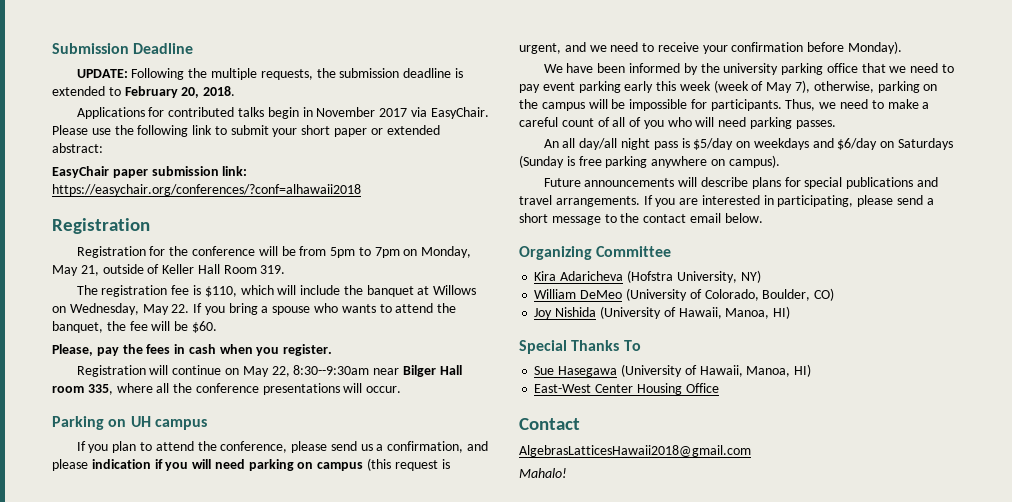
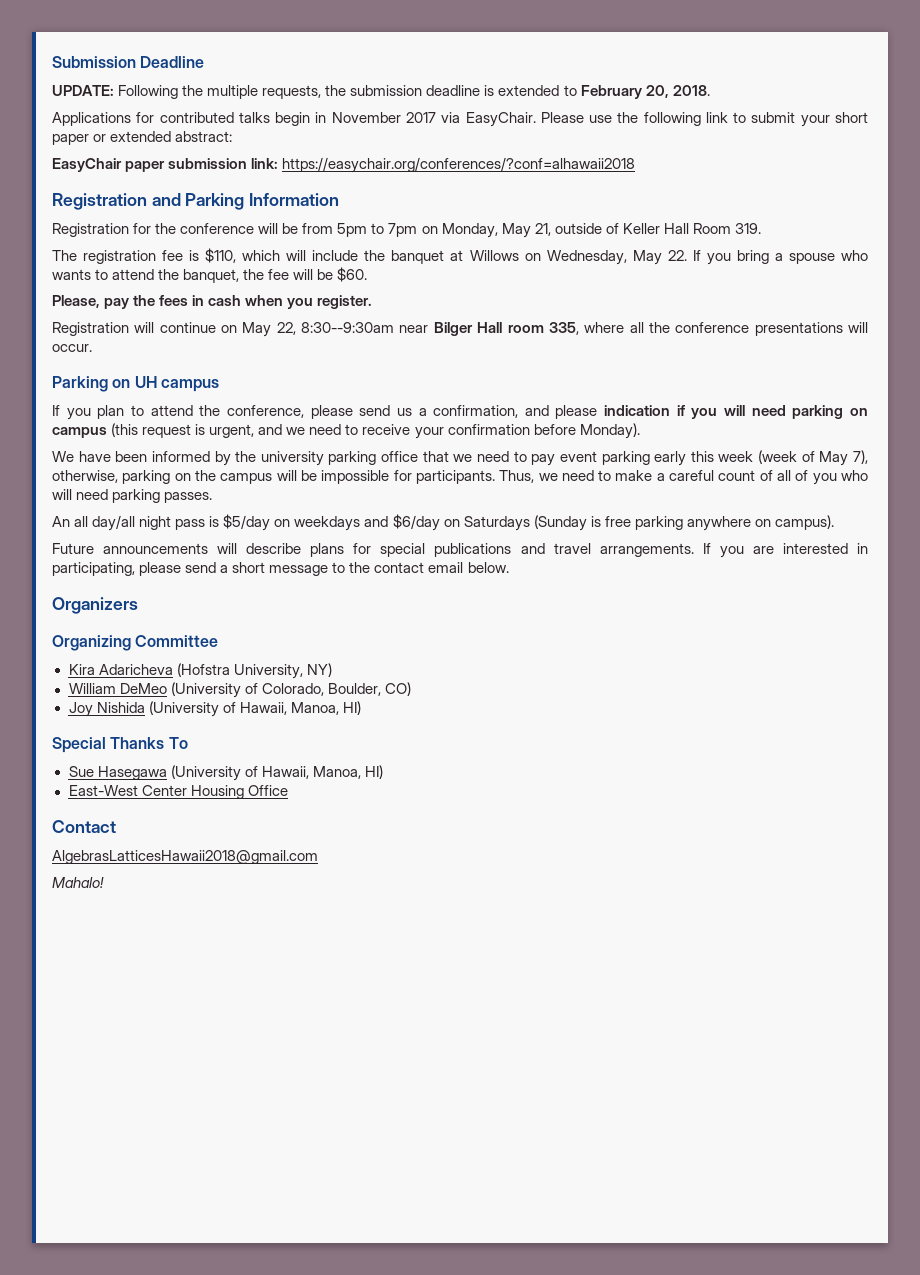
  EasyChair paper submission link: https://easychair.org/conferences/?conf=alhawaii2018
- Registration
+ Registration and Parking Information
+ Organizers

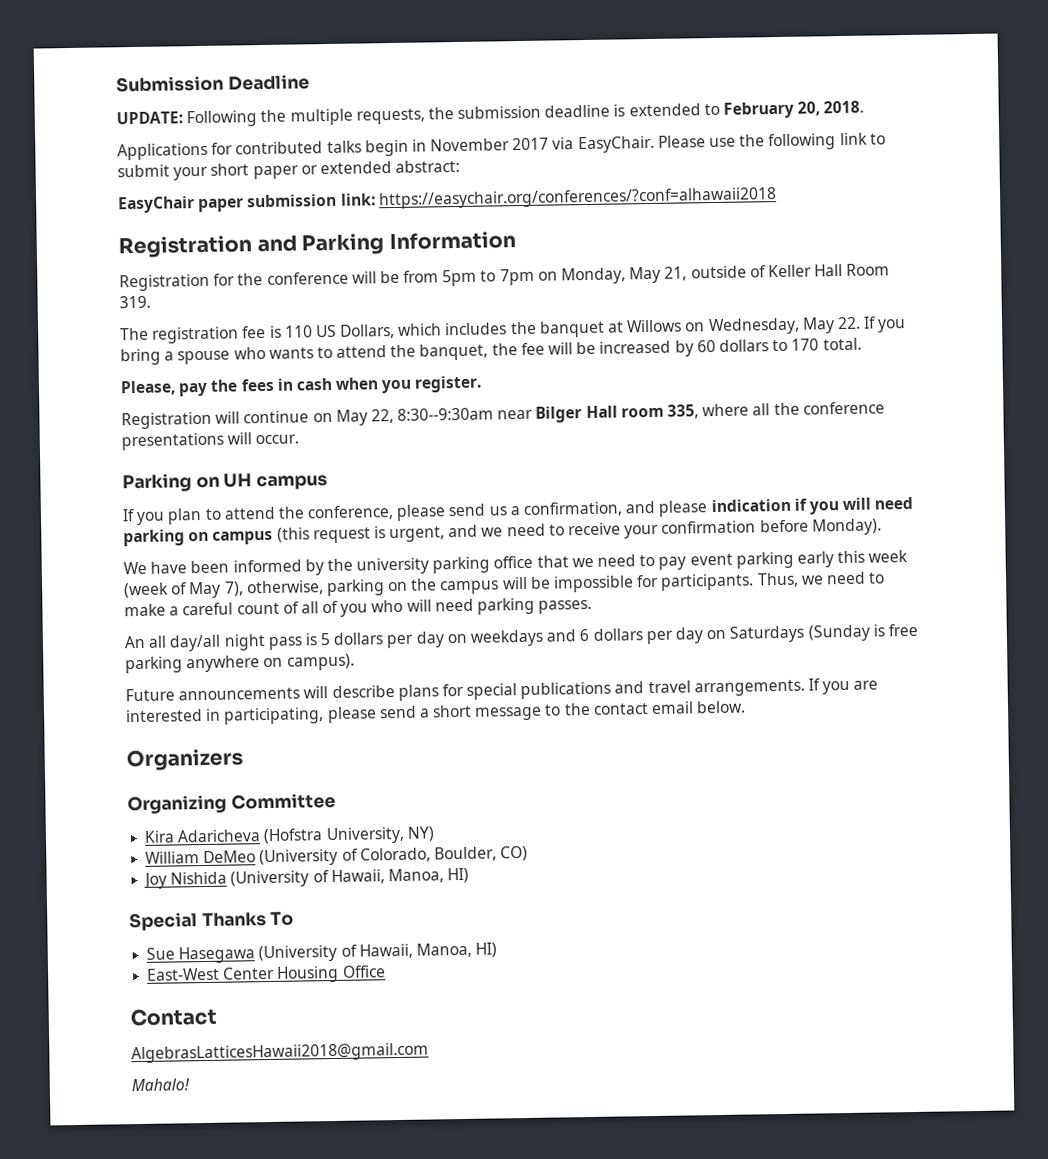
- The registration fee is $110, which will include the banquet at Willows on Wednesday, May 22. If you bring a spouse who wants to attend the banquet, the fee will be $60.
+ The registration fee is 110 US Dollars, which includes the banquet at Willows on Wednesday, May 22. If you bring a spouse who wants to attend the banquet, the fee will be increased by 60 dollars to 170 total.
- An all day/all night pass is $5/day on weekdays and $6/day on Saturdays (Sunday is free parking anywhere on campus).
+ An all day/all night pass is 5 dollars per day on weekdays and 6 dollars per day on Saturdays (Sunday is free parking anywhere on campus).

